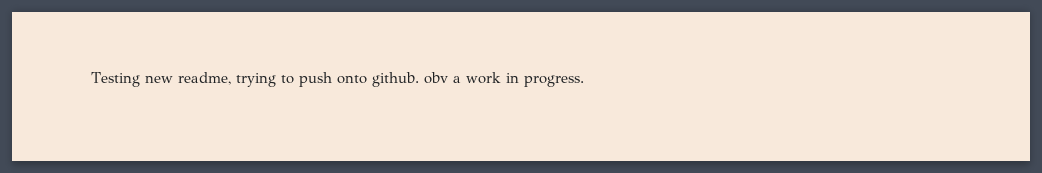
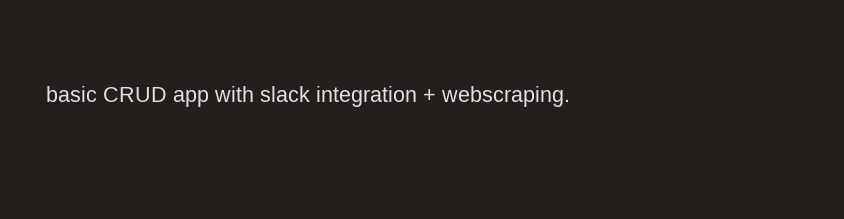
- Testing new readme, trying to push onto github. obv a work in progress.
+ basic CRUD app with slack integration + webscraping.

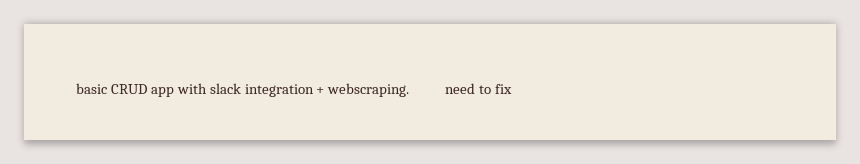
- basic CRUD app with slack integration + webscraping.
+ basic CRUD app with slack integration + webscraping. need to fix

